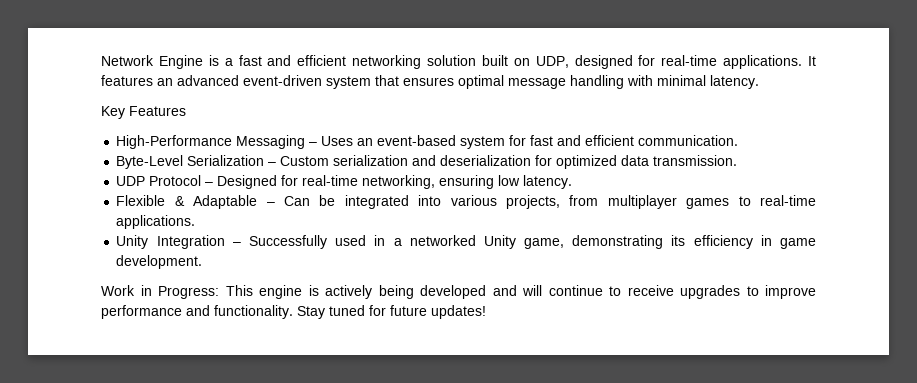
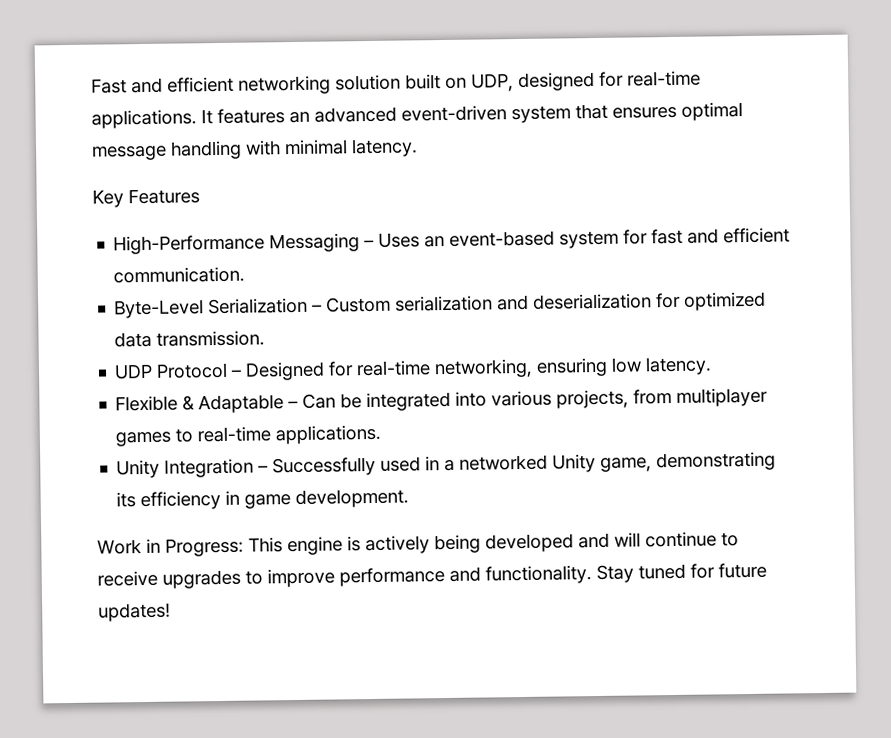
- Network Engine is a fast and efficient networking solution built on UDP, designed for real-time applications.
+ Fast and efficient networking solution built on UDP, designed for real-time applications.

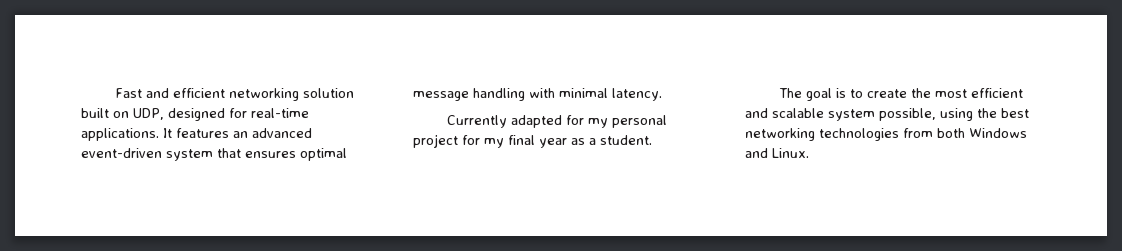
- Key Features
- High-Performance Messaging – Uses an event-based system for fast and efficient communication.
- Byte-Level Serialization – Custom serialization and deserialization for optimized data transmission.
- UDP Protocol – Designed for real-time networking, ensuring low latency.
- Flexible & Adaptable – Can be integrated into various projects, from multiplayer games to real-time applications.
- Unity Integration – Successfully used in a networked Unity game, demonstrating its efficiency in game development.
- Work in Progress: This engine is actively being developed and will continue to receive upgrades to improve performance and functionality. Stay tuned for future updates!
+ Currently adapted for my personal project for my final year as a student.
+ The goal is to create the most efficient and scalable system possible, using the best networking technologies from both Windows and Linux.

